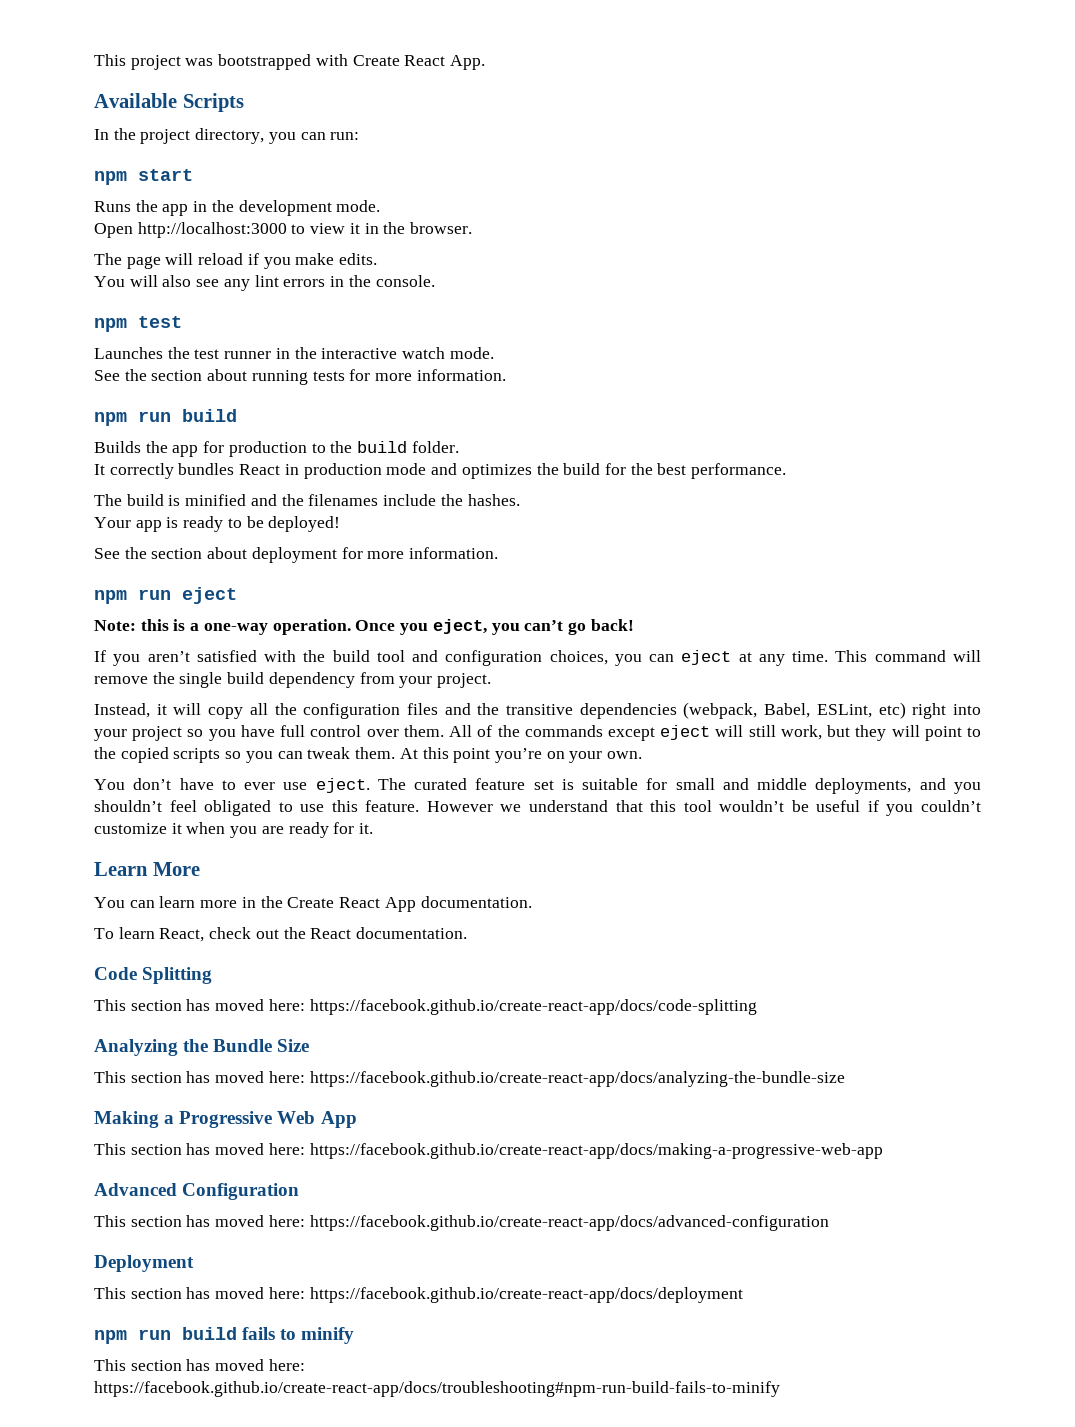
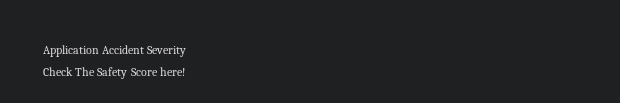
- This project was bootstrapped with Create React App.
- Available Scripts
- In the project directory, you can run:
- npm start
- Runs the app in the development mode.
- Open http://localhost:3000 to view it in the browser.
- The page will reload if you make edits.
- You will also see any lint errors in the console.
- npm test
- Launches the test runner in the interactive watch mode.
- See the section about running tests for more information.
- npm run build
- Builds the app for production to the build folder.
- It correctly bundles React in production mode and optimizes the build for the best performance.
- The build is minified and the filenames include the hashes.
- Your app is ready to be deployed!
- See the section about deployment for more information.
- npm run eject
- Note: this is a one-way operation. Once you eject, you can’t go back!
- If you aren’t satisfied with the build tool and configuration choices, you can eject at any time. This command will remove the single build dependency from your project.
- Instead, it will copy all the configuration files and the transitive dependencies (webpack, Babel, ESLint, etc) right into your project so you have full control over them. All of the commands except eject will still work, but they will point to the copied scripts so you can tweak them. At this point you’re on your own.
- You don’t have to ever use eject. The curated feature set is suitable for small and middle deployments, and you shouldn’t feel obligated to use this feature. However we understand that this tool wouldn’t be useful if you couldn’t customize it when you are ready for it.
- Learn More
- You can learn more in the Create React App documentation.
- To learn React, check out the React documentation.
- Code Splitting
- This section has moved here: https://facebook.github.io/create-react-app/docs/code-splitting
- Analyzing the Bundle Size
- This section has moved here: https://facebook.github.io/create-react-app/docs/analyzing-the-bundle-size
- Making a Progressive Web App
- This section has moved here: https://facebook.github.io/create-react-app/docs/making-a-progressive-web-app
- Advanced Configuration
- This section has moved here: https://facebook.github.io/create-react-app/docs/advanced-configuration
- Deployment
- This section has moved here: https://facebook.github.io/create-react-app/docs/deployment
- npm run build fails to minify
- This section has moved here: https://facebook.github.io/create-react-app/docs/troubleshooting#npm-run-build-fails-to-minify
+ Application Accident Severity
+ Check The Safety Score here!

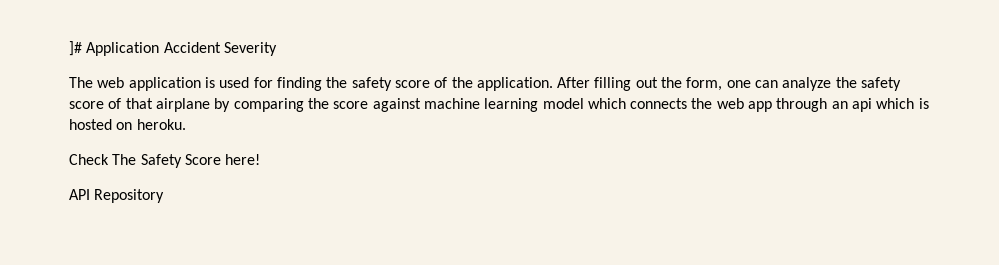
- Application Accident Severity
+ ]# Application Accident Severity
+ The web application is used for finding the safety score of the application. After filling out the form, one can analyze the safety score of that airplane by comparing the score against machine learning model which connects the web app through an api which is hosted on heroku.
+ API Repository

